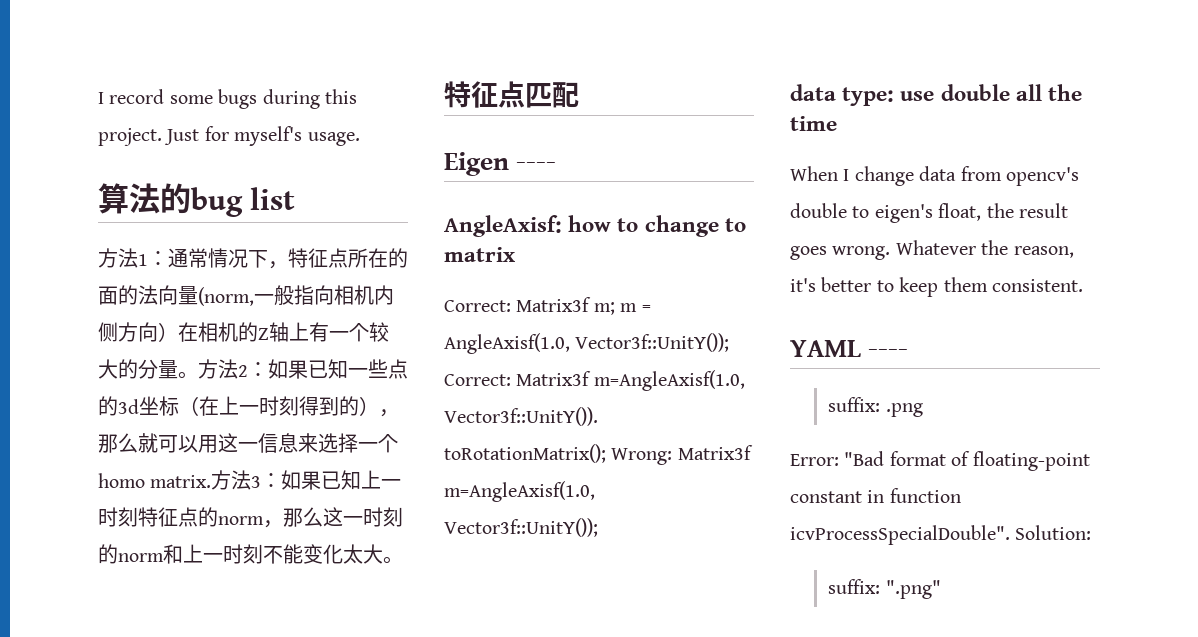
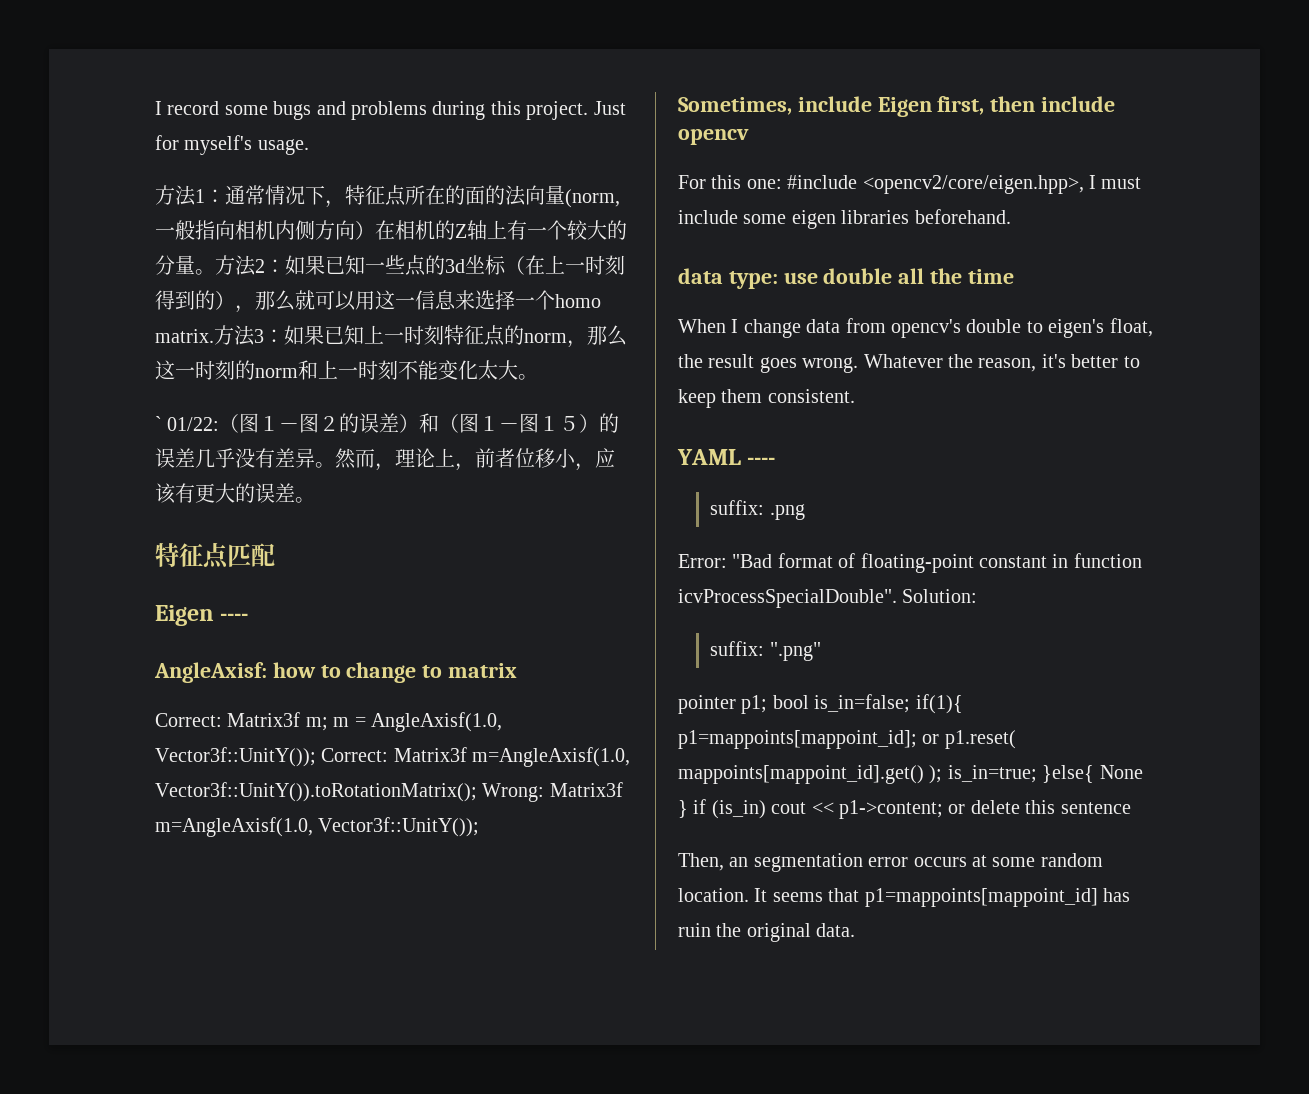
- I record some bugs during this project.
+ I record some bugs and problems during this project.
- 算法的bug list
+ ` 01/22:（图１－图２的误差）和（图１－图１５）的误差几乎没有差异。然而，理论上，前者位移小，应该有更大的误差。
+ Sometimes, include Eigen first, then include opencv
+ For this one: #include <opencv2/core/eigen.hpp>, I must include some eigen libraries beforehand.
+ pointer p1; bool is_in=false; if(1){ p1=mappoints[mappoint_id]; or p1.reset( mappoints[mappoint_id].get() ); is_in=true; }else{ None } if (is_in) cout << p1->content; or delete this sentence
+ Then, an segmentation error occurs at some random location. It seems that p1=mappoints[mappoint_id] has ruin the original data.

